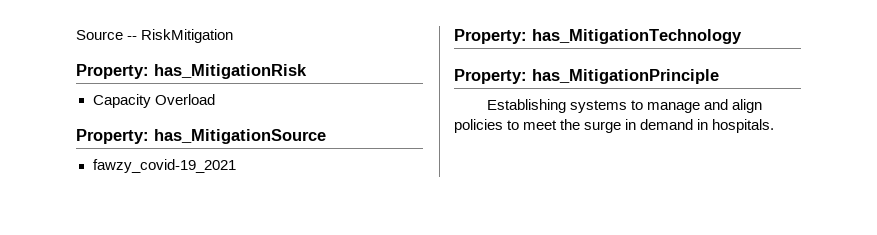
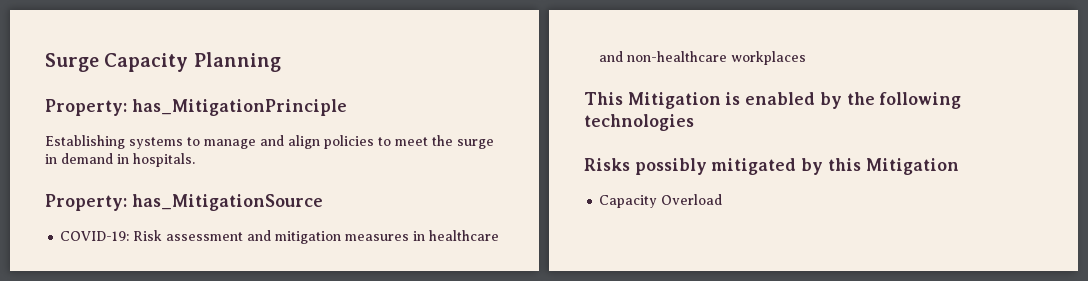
- Source -- RiskMitigation
- Property: has_MitigationRisk
- Capacity Overload
- Property: has_MitigationSource
- fawzy_covid-19_2021
- Property: has_MitigationTechnology
+ Surge Capacity Planning
+ Property: has_MitigationSource
+ COVID-19: Risk assessment and mitigation measures in healthcare and non-healthcare workplaces
+ This Mitigation is enabled by the following technologies
+ Risks possibly mitigated by this Mitigation
+ Capacity Overload

